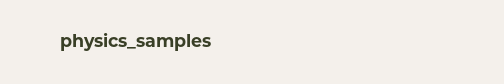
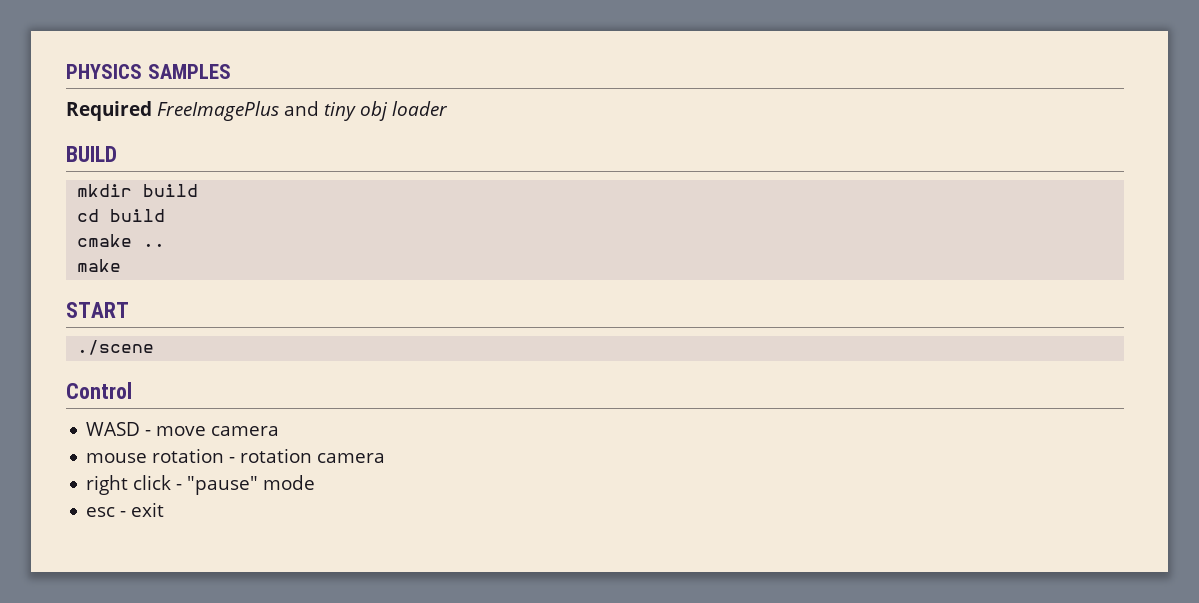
- physics_samples
+ PHYSICS SAMPLES
+ Required FreeImagePlus and tiny obj loader
+ BUILD
+ mkdir build
+ cd build
+ cmake ..
+ make
+ START
+ ./scene
+ Control
+ WASD - move camera
+ mouse rotation - rotation camera
+ right click - "pause" mode
+ esc - exit

